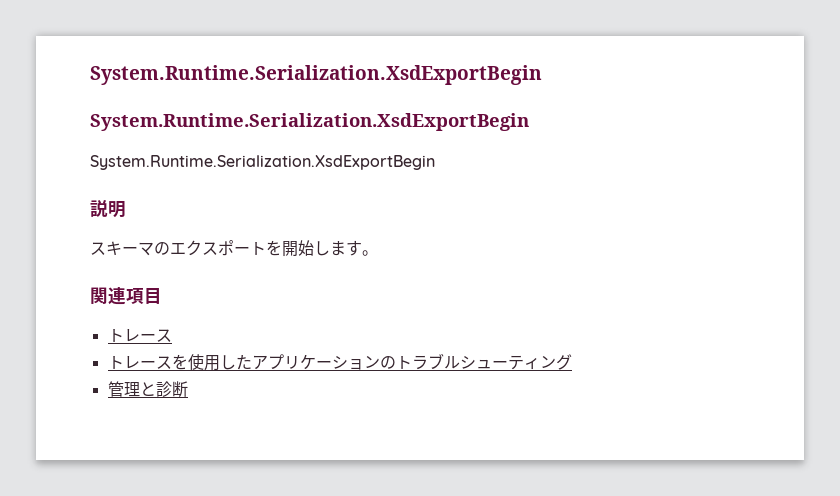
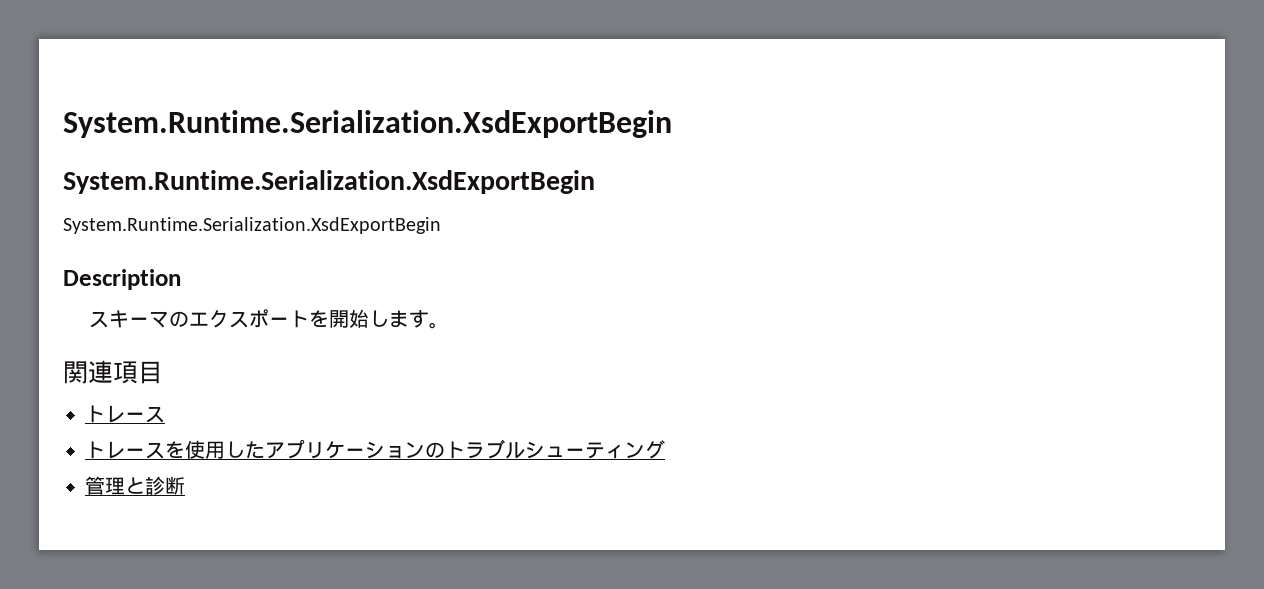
- 説明
+ Description

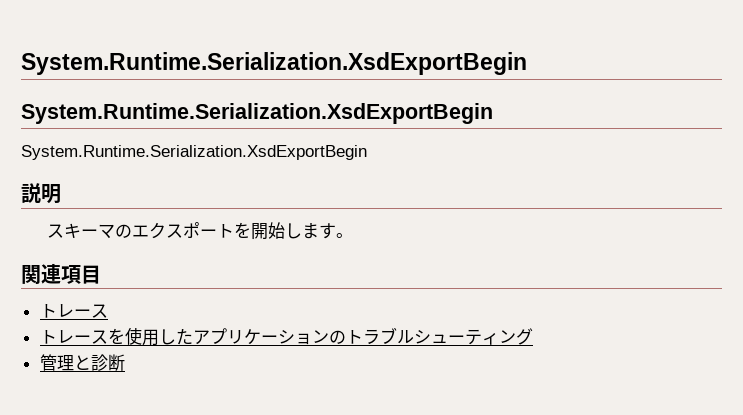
- Description
+ 説明

